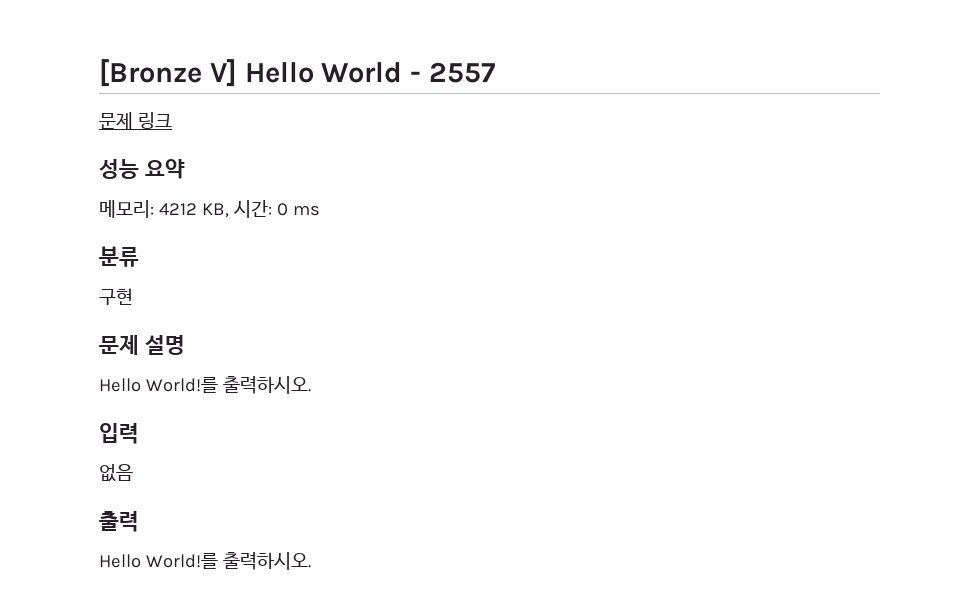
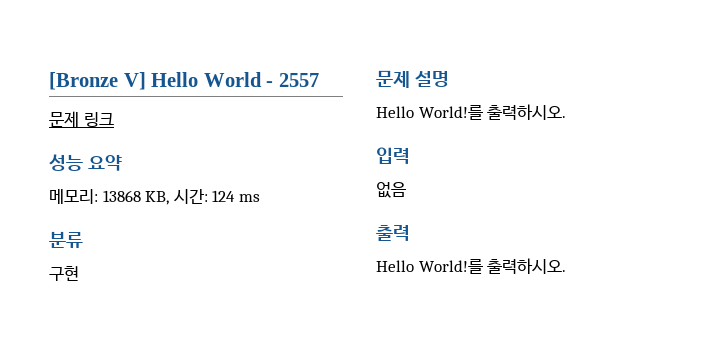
- 메모리: 4212 KB, 시간: 0 ms
+ 메모리: 13868 KB, 시간: 124 ms

